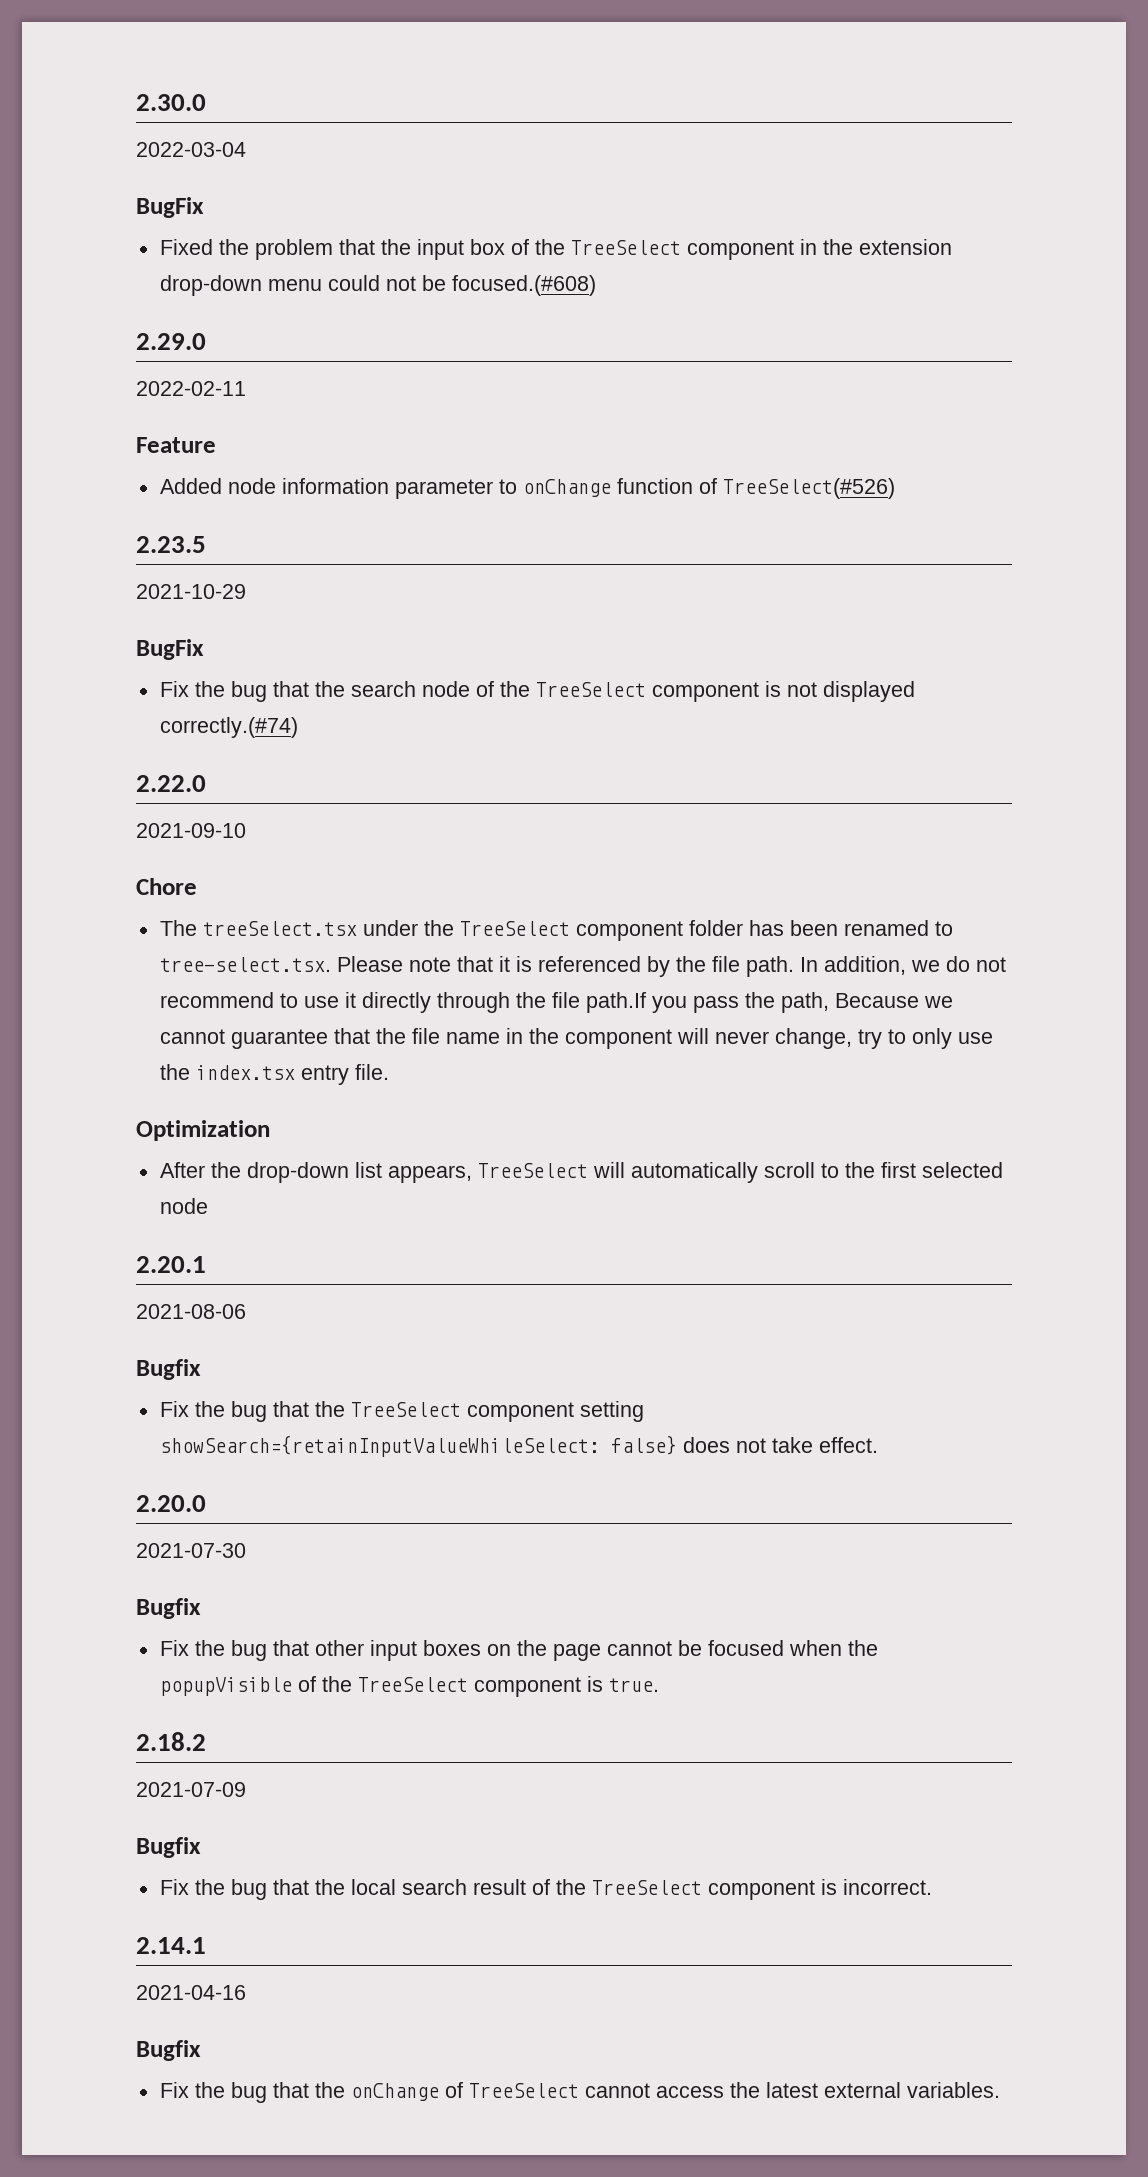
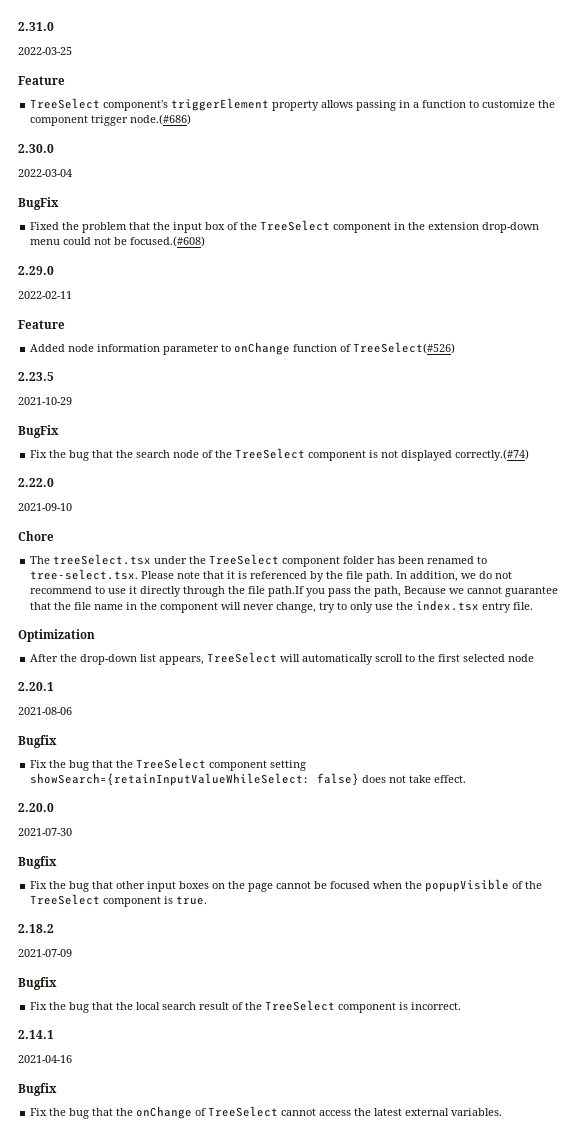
+ 2.31.0
+ 2022-03-25
+ Feature
+ TreeSelect component's triggerElement property allows passing in a function to customize the component trigger node.(#686)

